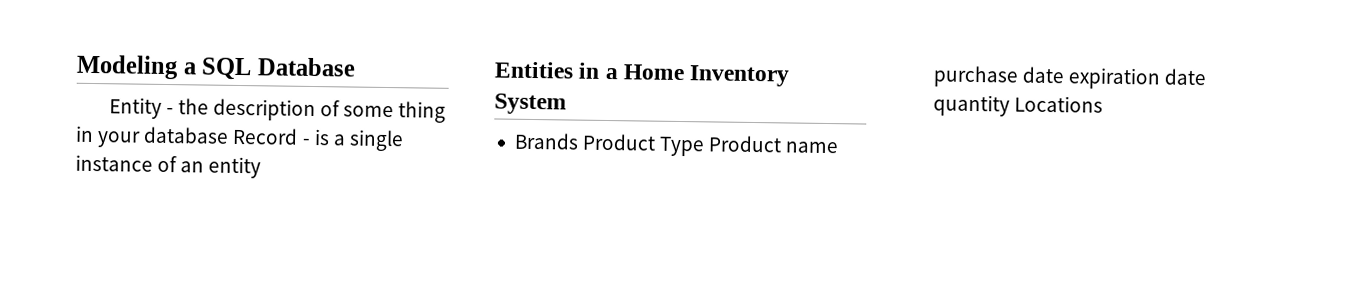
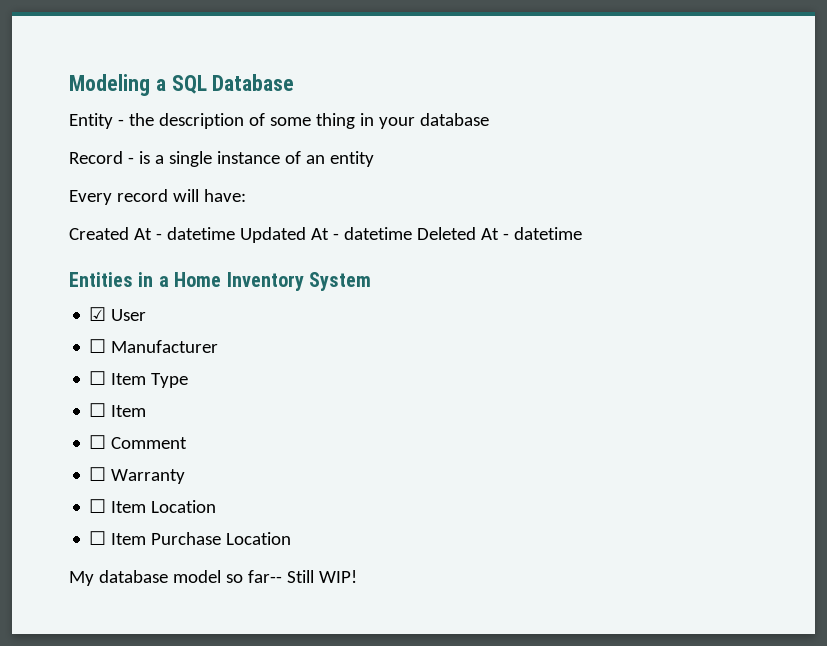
- Entity - the description of some thing in your database Record - is a single instance of an entity
+ Entity - the description of some thing in your database
+ Record - is a single instance of an entity
+ Every record will have:
+ Created At - datetime Updated At - datetime Deleted At - datetime
- Brands Product Type Product name purchase date expiration date quantity Locations
+ ☑ User
+ ☐ Manufacturer
+ ☐ Item Type
+ ☐ Item
+ ☐ Comment
+ ☐ Warranty
+ ☐ Item Location
+ ☐ Item Purchase Location
+ My database model so far-- Still WIP!

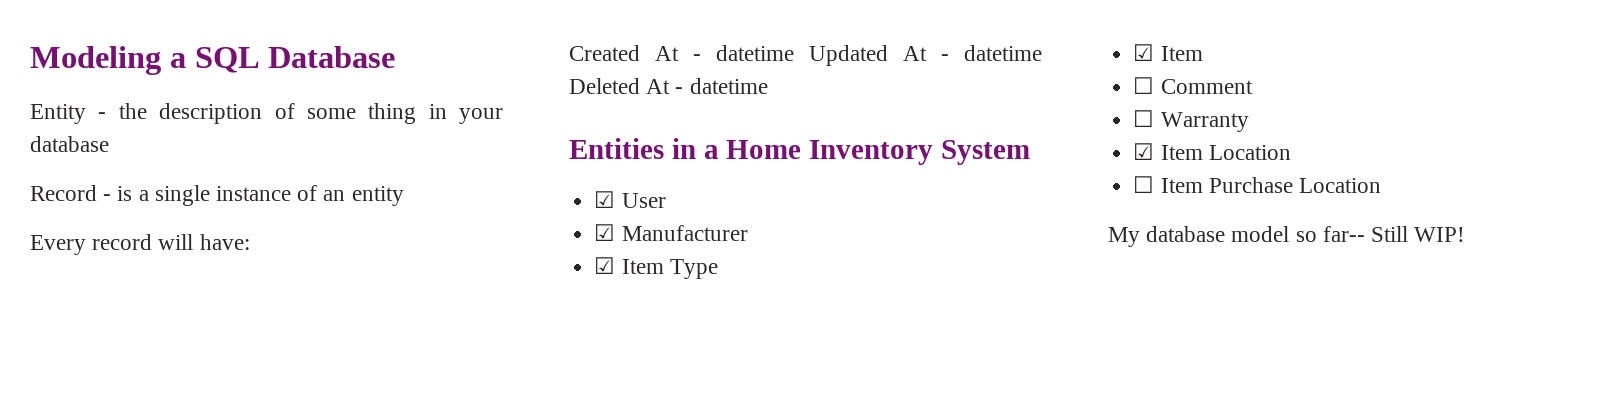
- ☐ Manufacturer
+ ☑ Manufacturer
- ☐ Item Type
- ☐ Item
+ ☑ Item Type
+ ☑ Item
- ☐ Item Location
+ ☑ Item Location

